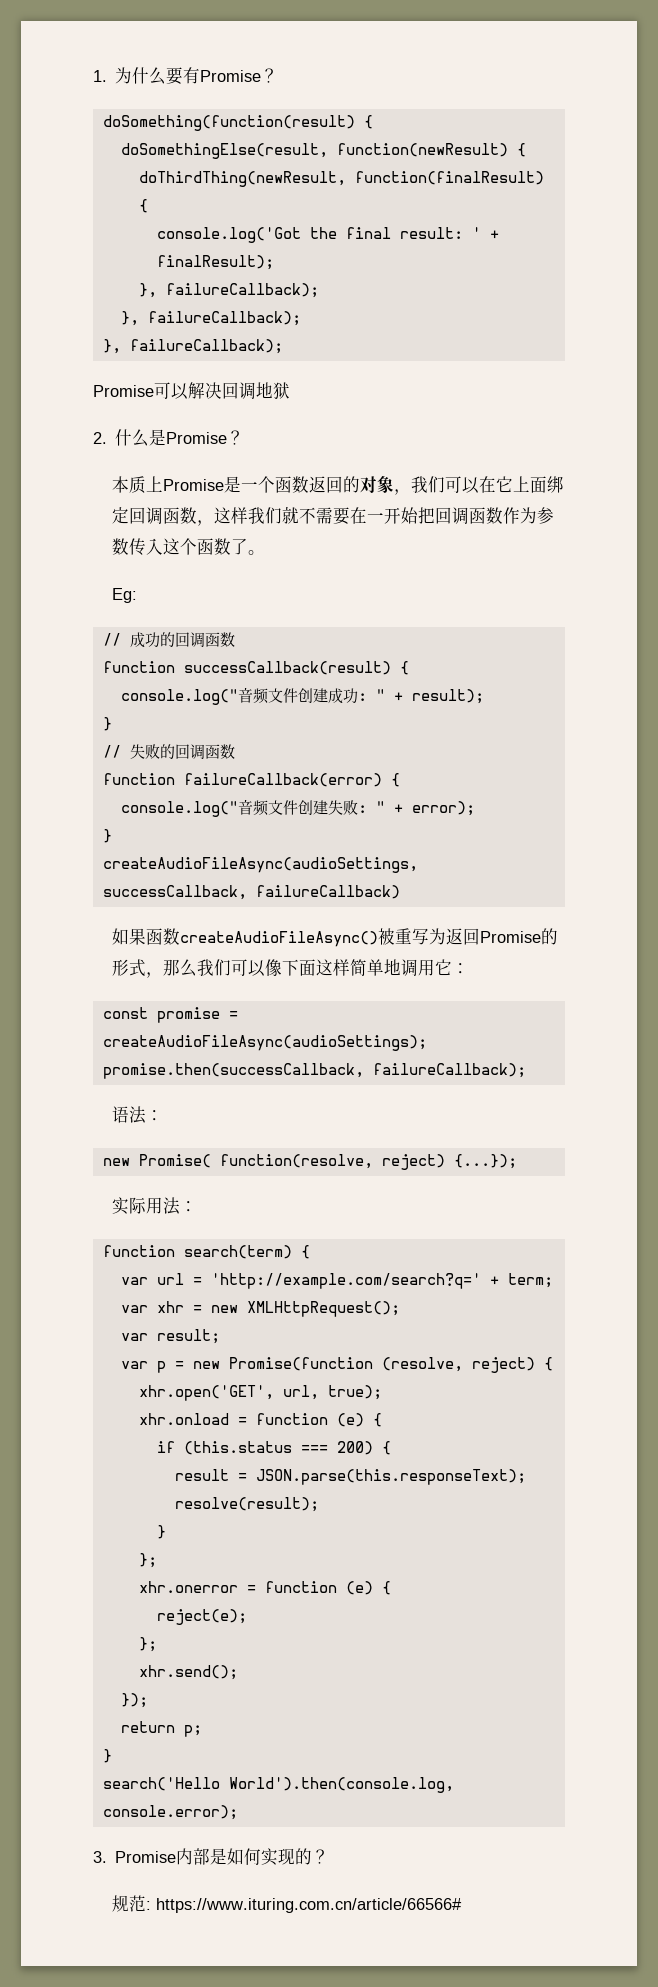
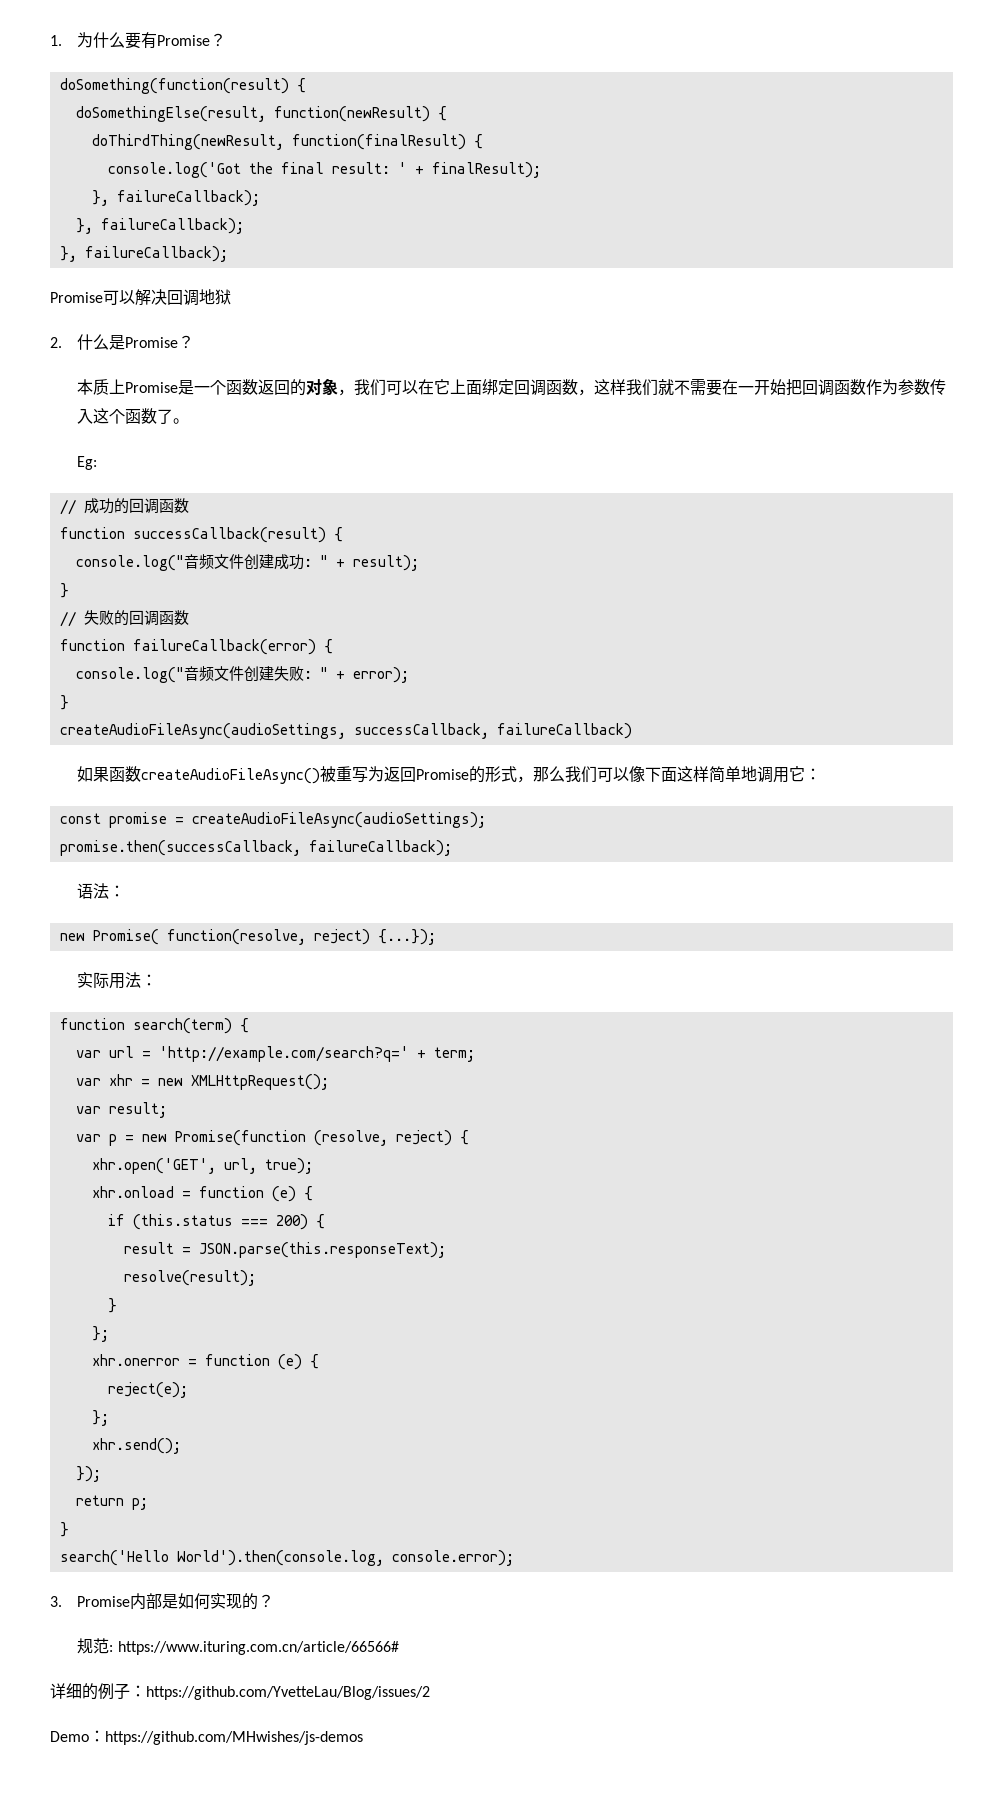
+ 详细的例子：https://github.com/YvetteLau/Blog/issues/2
+ Demo：https://github.com/MHwishes/js-demos

